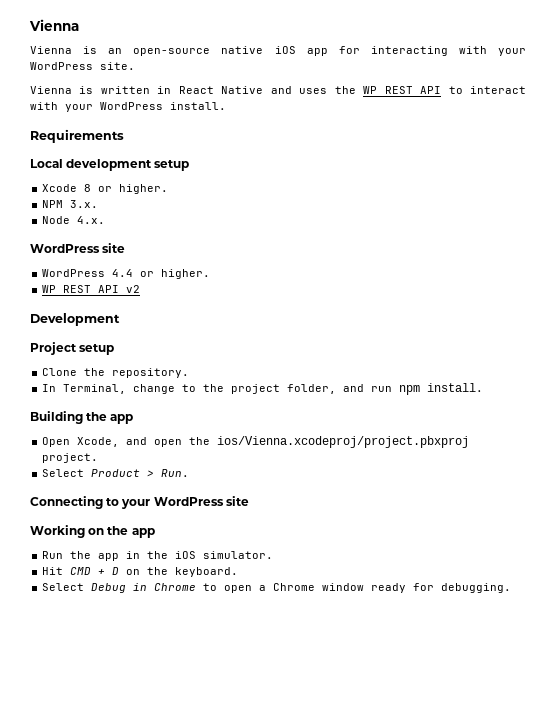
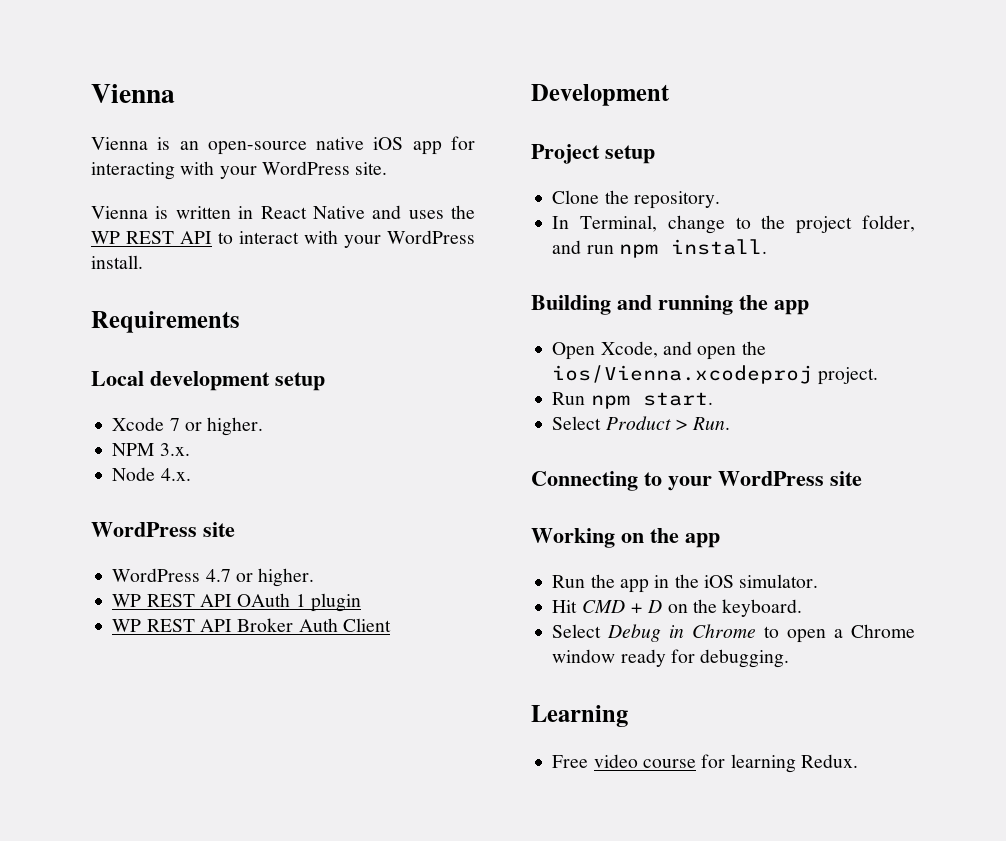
- Xcode 8 or higher.
+ Xcode 7 or higher.
- WordPress 4.4 or higher.
+ WordPress 4.7 or higher.
- WP REST API v2
+ WP REST API OAuth 1 plugin
+ WP REST API Broker Auth Client
- Building the app
+ Building and running the app
- Open Xcode, and open the ios/Vienna.xcodeproj/project.pbxproj project.
+ Open Xcode, and open the ios/Vienna.xcodeproj project.
+ Run npm start.
+ Learning
+ Free video course for learning Redux.

